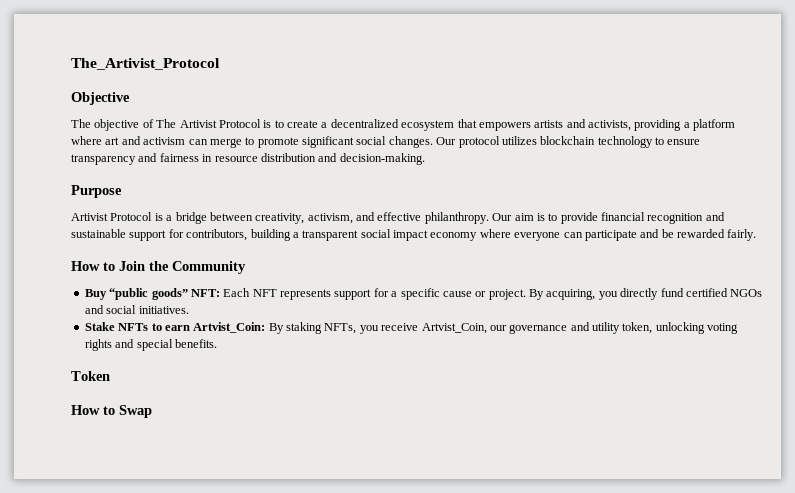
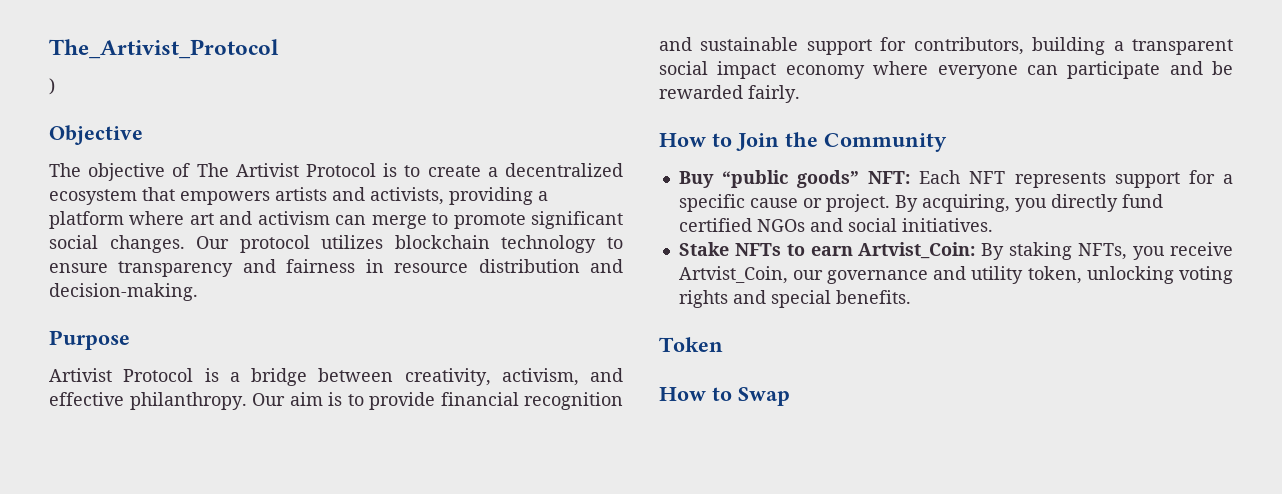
+ )

